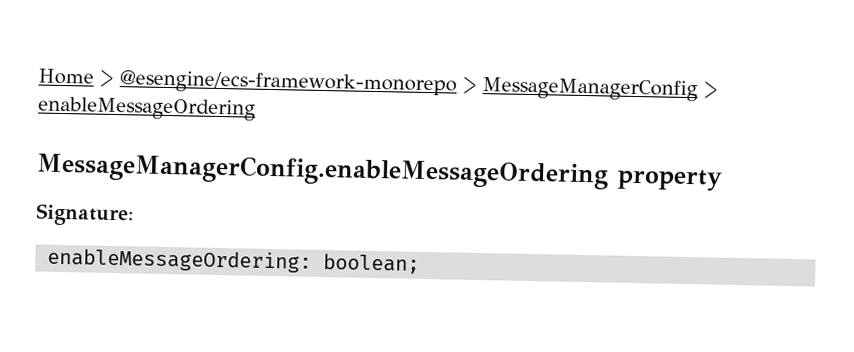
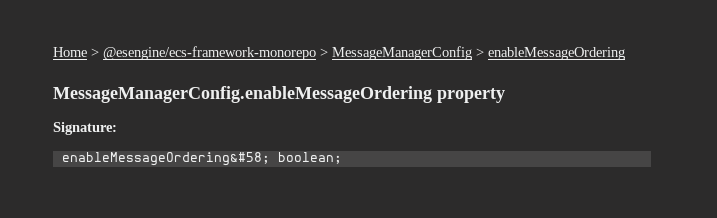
- enableMessageOrdering: boolean;
+ enableMessageOrdering&#58; boolean;

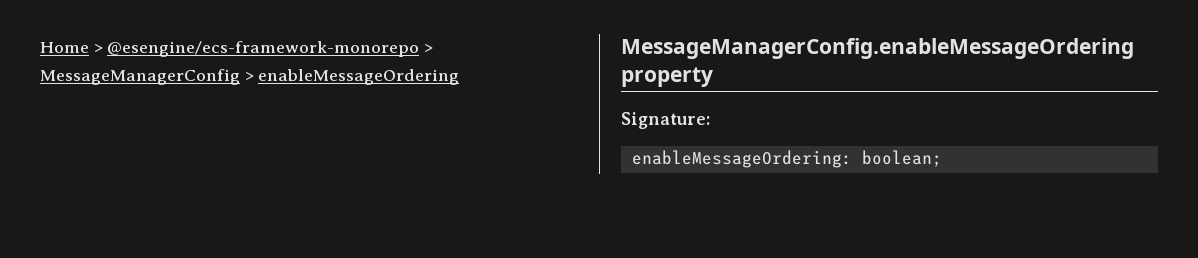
- enableMessageOrdering&#58; boolean;
+ enableMessageOrdering: boolean;

